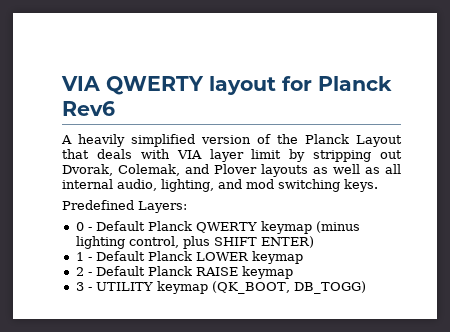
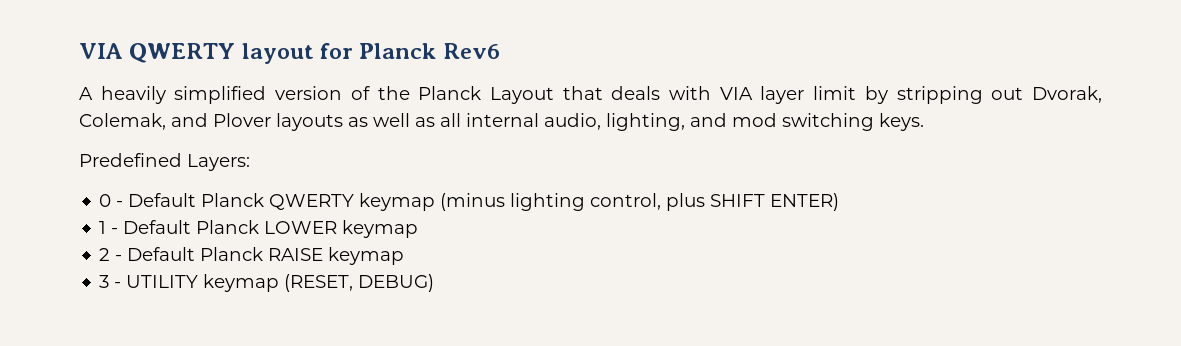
- 3 - UTILITY keymap (QK_BOOT, DB_TOGG)
+ 3 - UTILITY keymap (RESET, DEBUG)

